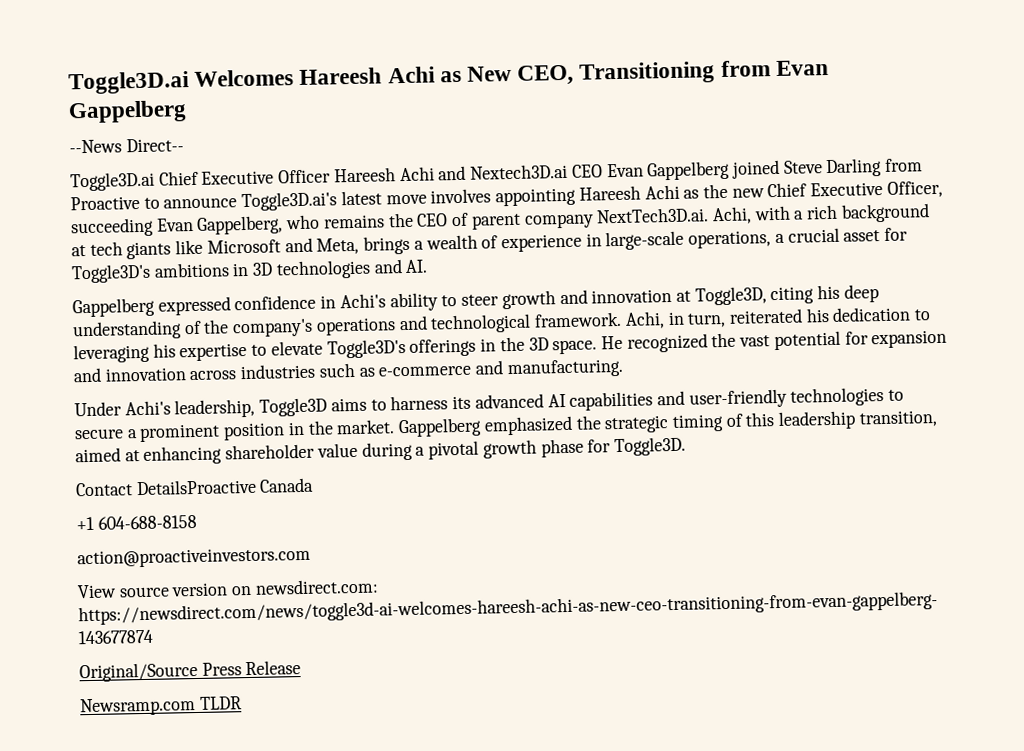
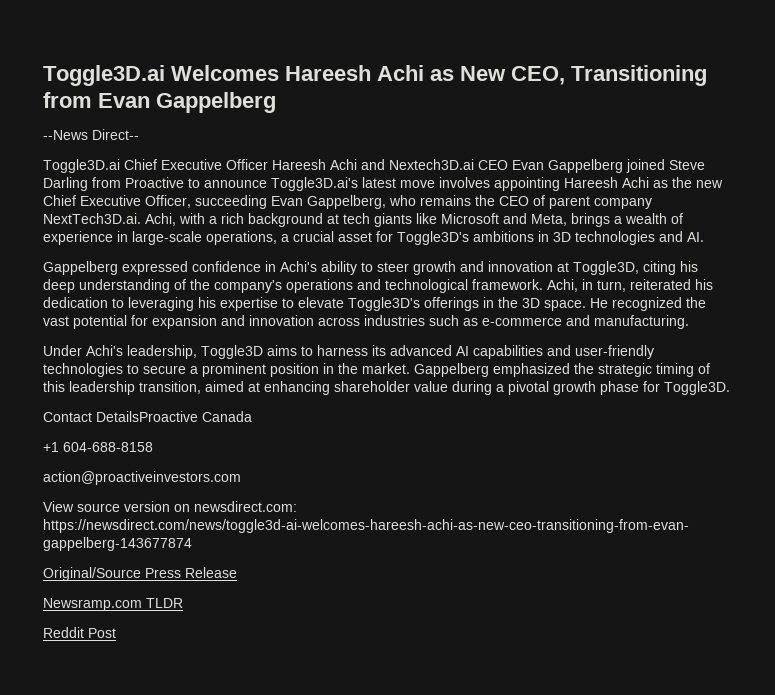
+ Reddit Post

